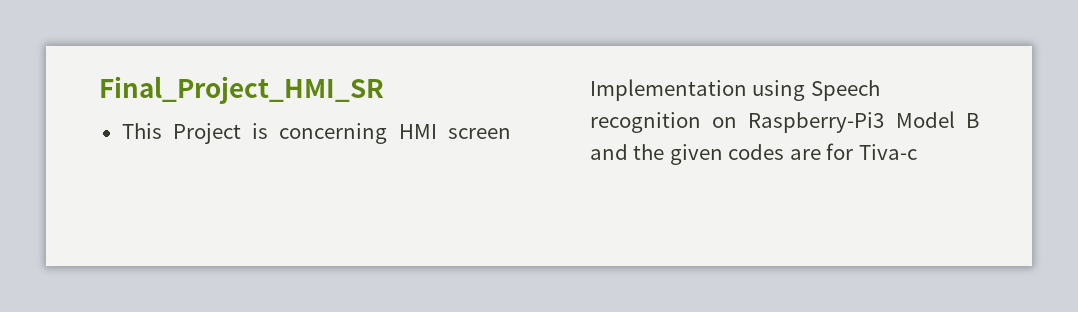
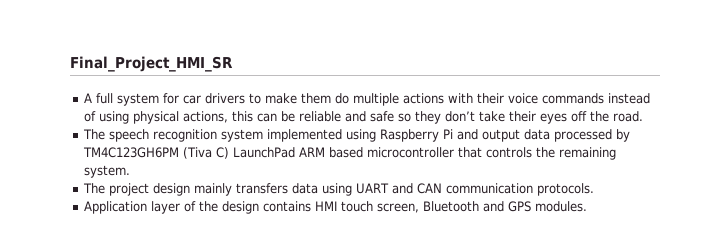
- This Project is concerning HMI screen Implementation using Speech recognition on Raspberry-Pi3 Model B and the given codes are for Tiva-c
+ A full system for car drivers to make them do multiple actions with their voice commands instead of using physical actions, this can be reliable and safe so they don’t take their eyes off the road.
+ The speech recognition system implemented using Raspberry Pi and output data processed by TM4C123GH6PM (Tiva C) LaunchPad ARM based microcontroller that controls the remaining system.
+ The project design mainly transfers data using UART and CAN communication protocols.
+ Application layer of the design contains HMI touch screen, Bluetooth and GPS modules.

